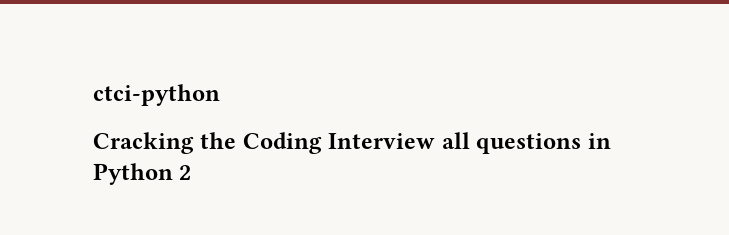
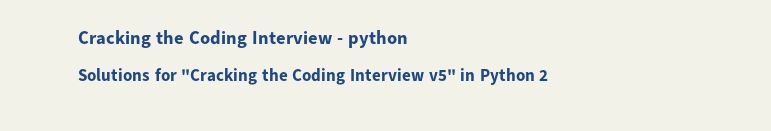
- ctci-python
- Cracking the Coding Interview all questions in Python 2
+ Cracking the Coding Interview - python
+ Solutions for "Cracking the Coding Interview v5" in Python 2

